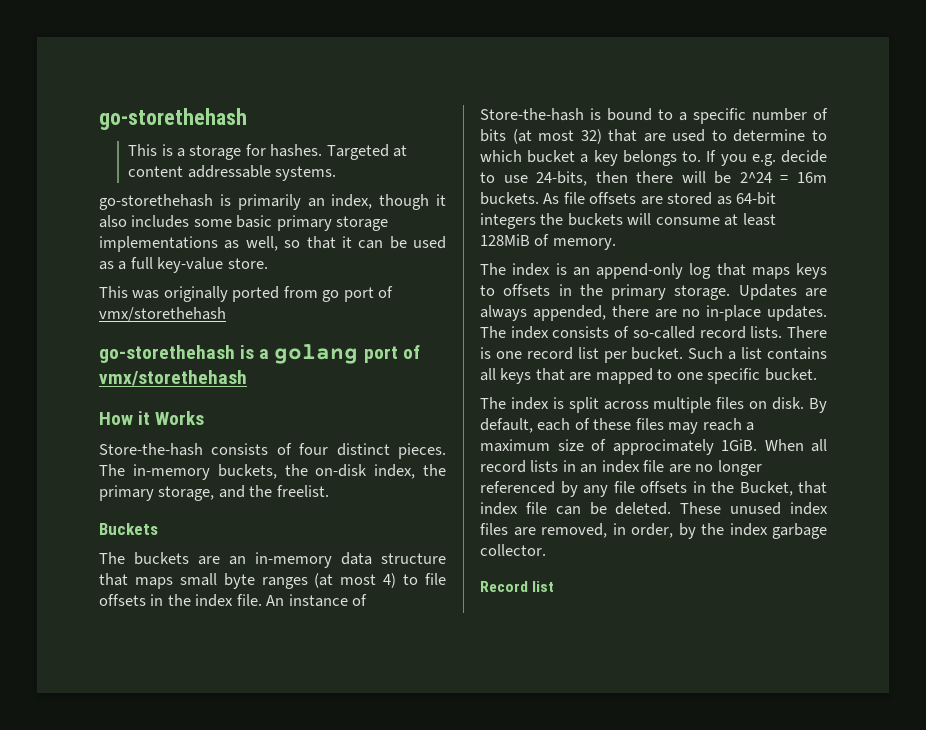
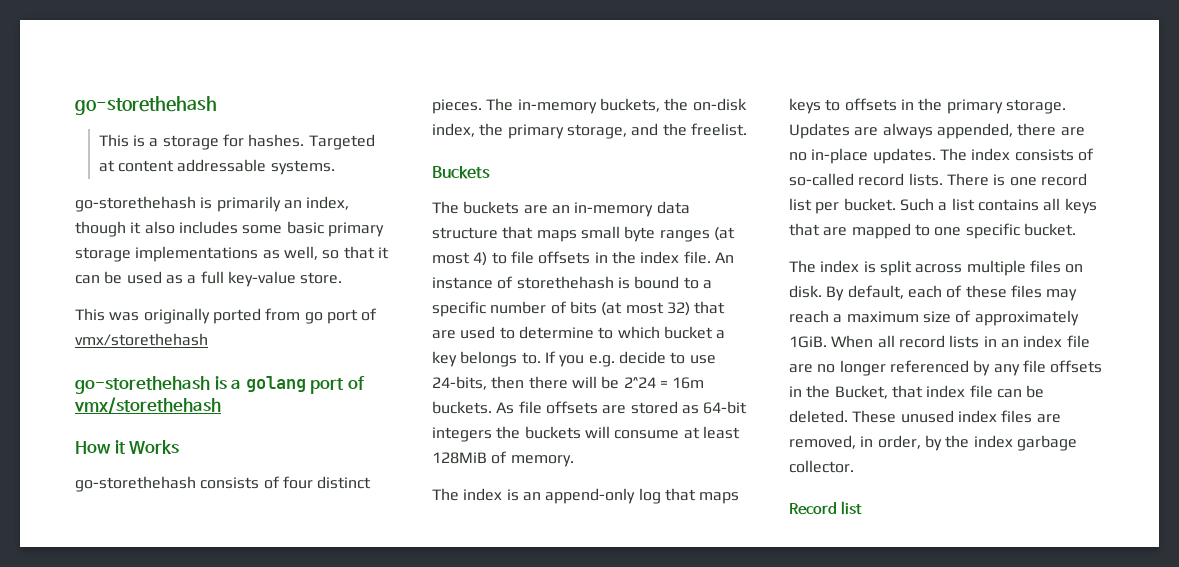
- Store-the-hash consists of four distinct pieces.
+ go-storethehash consists of four distinct pieces.
- An instance of Store-the-hash is bound to a specific number of bits (at most 32) that are used to determine to which bucket a key belongs to.
+ An instance of storethehash is bound to a specific number of bits (at most 32) that are used to determine to which bucket a key belongs to.
- By default, each of these files may reach a maximum size of approcimately 1GiB.
+ By default, each of these files may reach a maximum size of approximately 1GiB.

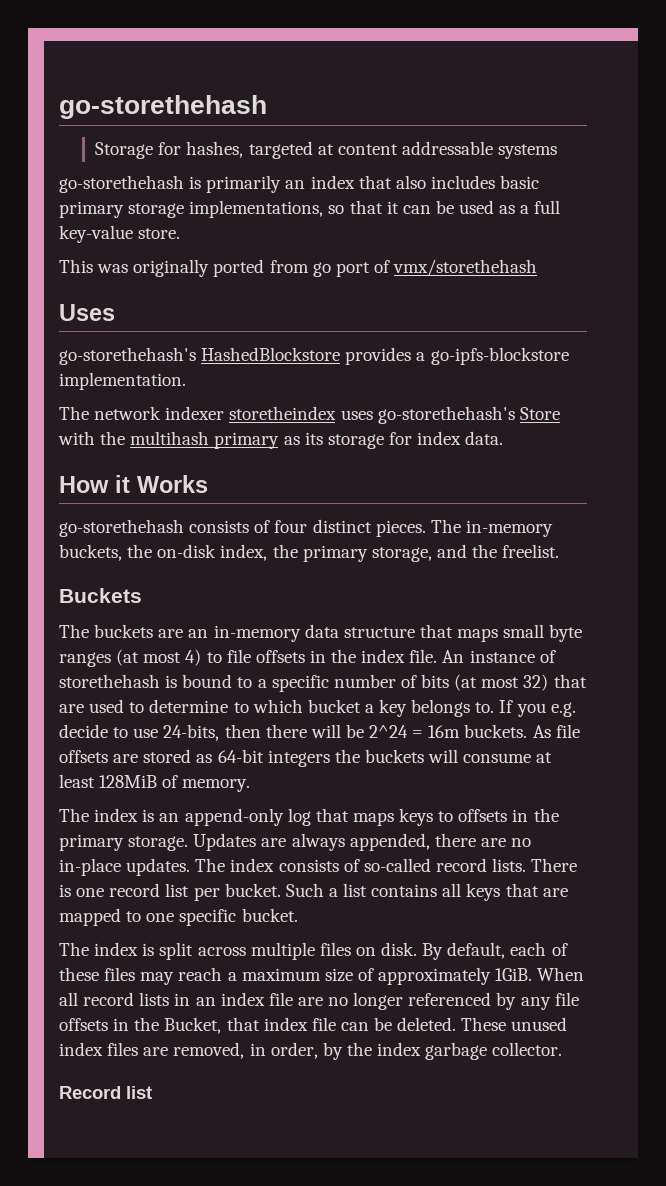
- This is a storage for hashes. Targeted at content addressable systems.
+ Storage for hashes, targeted at content addressable systems
- go-storethehash is primarily an index, though it also includes some basic primary storage implementations as well, so that it can be used as a full key-value store.
+ go-storethehash is primarily an index that also includes basic primary storage implementations, so that it can be used as a full key-value store.
- go-storethehash is a golang port of vmx/storethehash
+ Uses
+ go-storethehash's HashedBlockstore provides a go-ipfs-blockstore implementation.
+ The network indexer storetheindex uses go-storethehash's Store with the multihash primary as its storage for index data.

